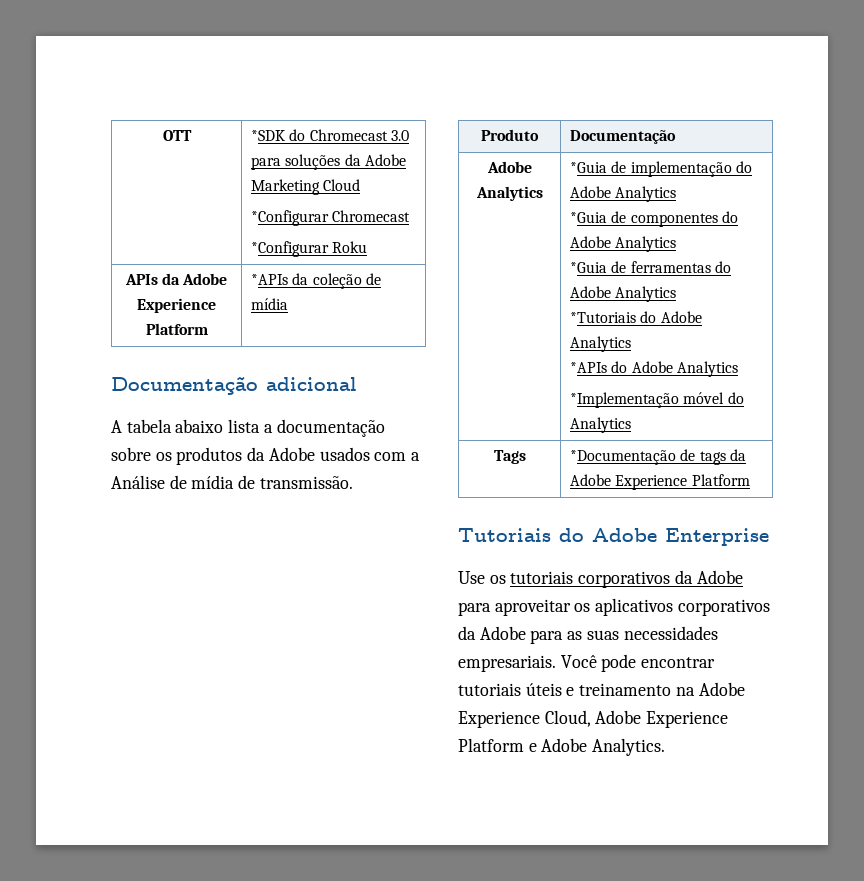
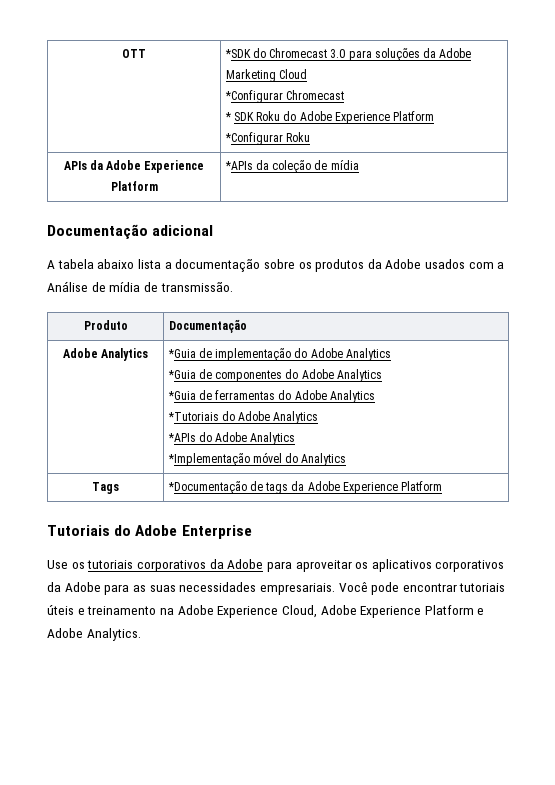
  OTT | *SDK do Chromecast 3.0 para soluções da Adobe Marketing Cloud
  *Configurar Chromecast
+ * SDK Roku do Adobe Experience Platform

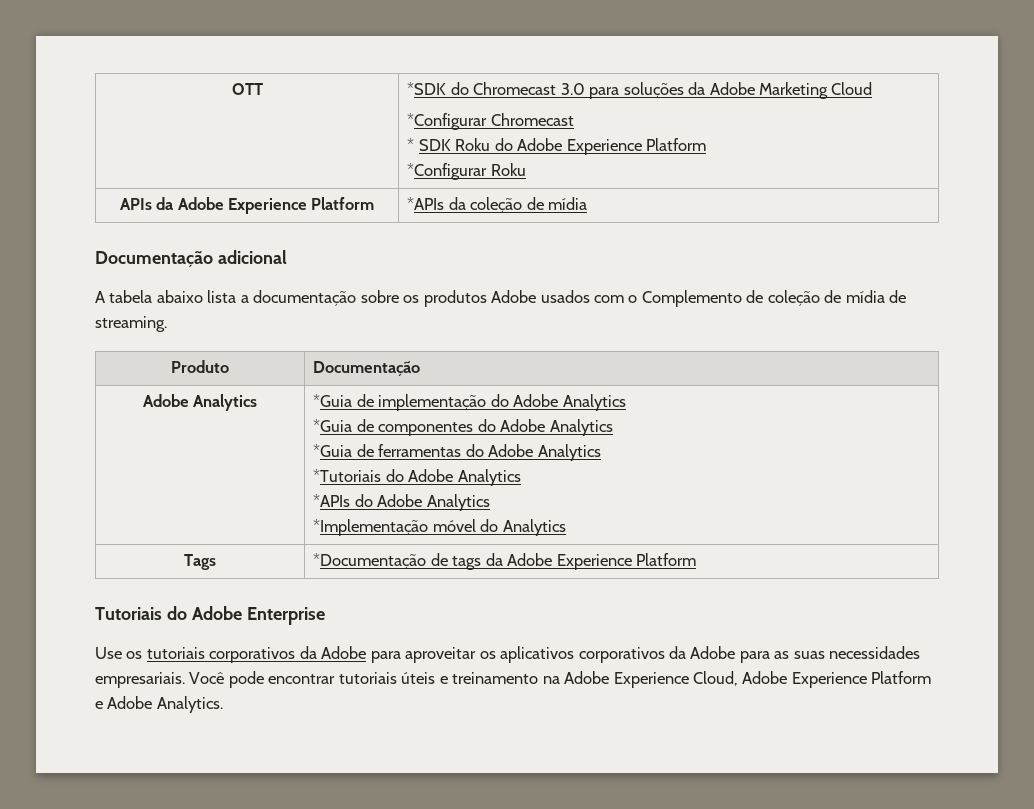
- A tabela abaixo lista a documentação sobre os produtos da Adobe usados com a Análise de mídia de transmissão.
+ A tabela abaixo lista a documentação sobre os produtos Adobe usados com o Complemento de coleção de mídia de streaming.

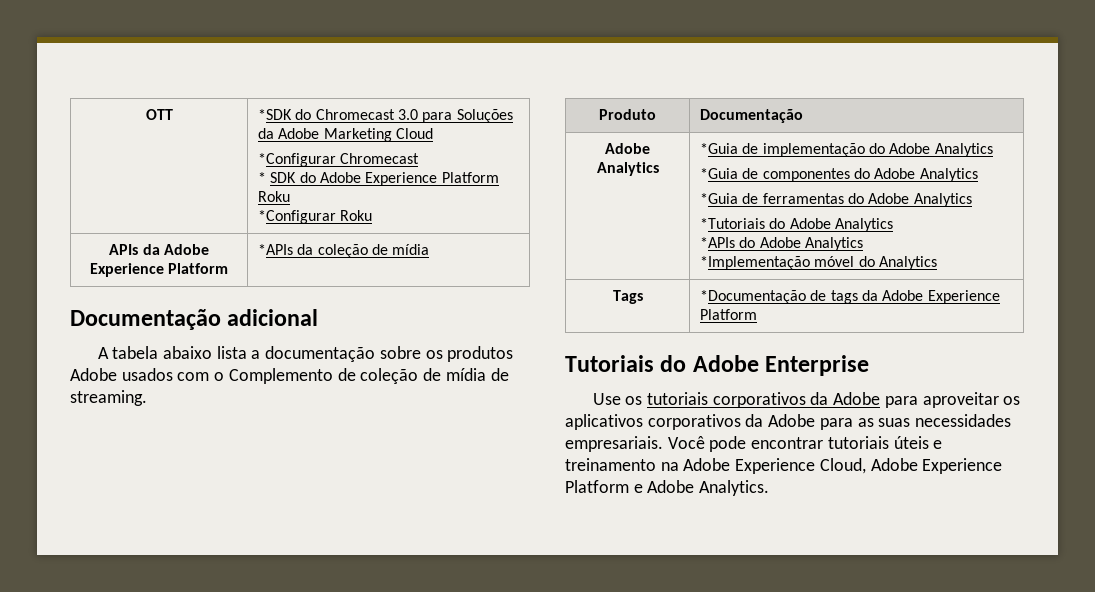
- OTT | *SDK do Chromecast 3.0 para soluções da Adobe Marketing Cloud
+ OTT | *SDK do Chromecast 3.0 para Soluções da Adobe Marketing Cloud
  *Configurar Chromecast
- * SDK Roku do Adobe Experience Platform
+ * SDK do Adobe Experience Platform Roku

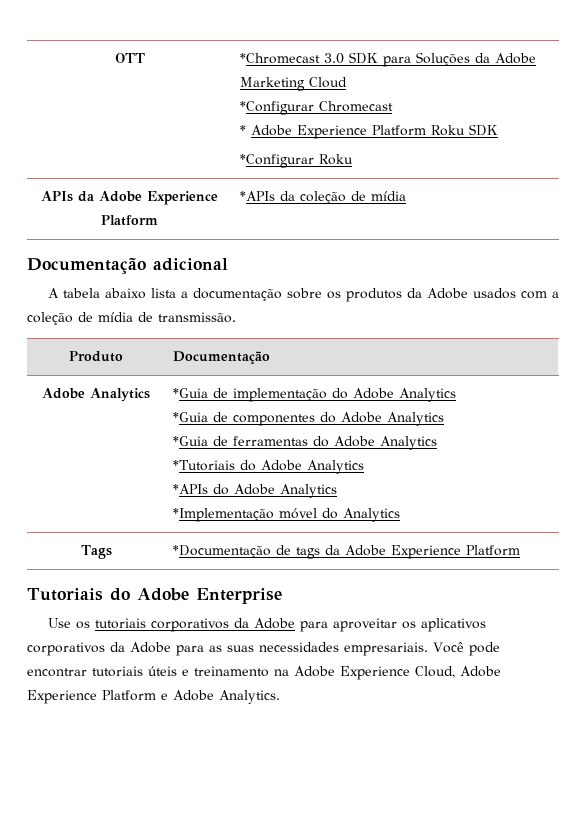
- OTT | *SDK do Chromecast 3.0 para Soluções da Adobe Marketing Cloud
+ OTT | *Chromecast 3.0 SDK para Soluções da Adobe Marketing Cloud
  *Configurar Chromecast
- * SDK do Adobe Experience Platform Roku
+ * Adobe Experience Platform Roku SDK
- A tabela abaixo lista a documentação sobre os produtos Adobe usados com o Complemento de coleção de mídia de streaming.
+ A tabela abaixo lista a documentação sobre os produtos da Adobe usados com a coleção de mídia de transmissão.

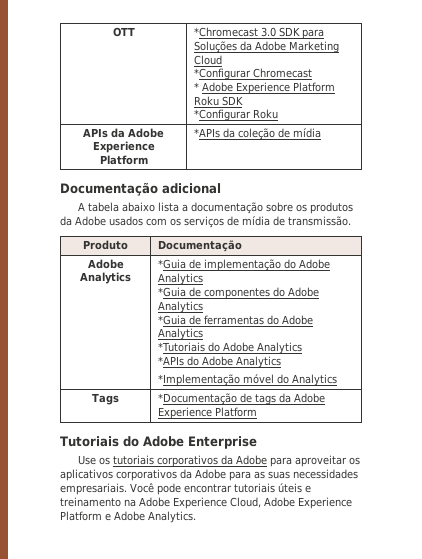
- A tabela abaixo lista a documentação sobre os produtos da Adobe usados com a coleção de mídia de transmissão.
+ A tabela abaixo lista a documentação sobre os produtos da Adobe usados com os serviços de mídia de transmissão.

